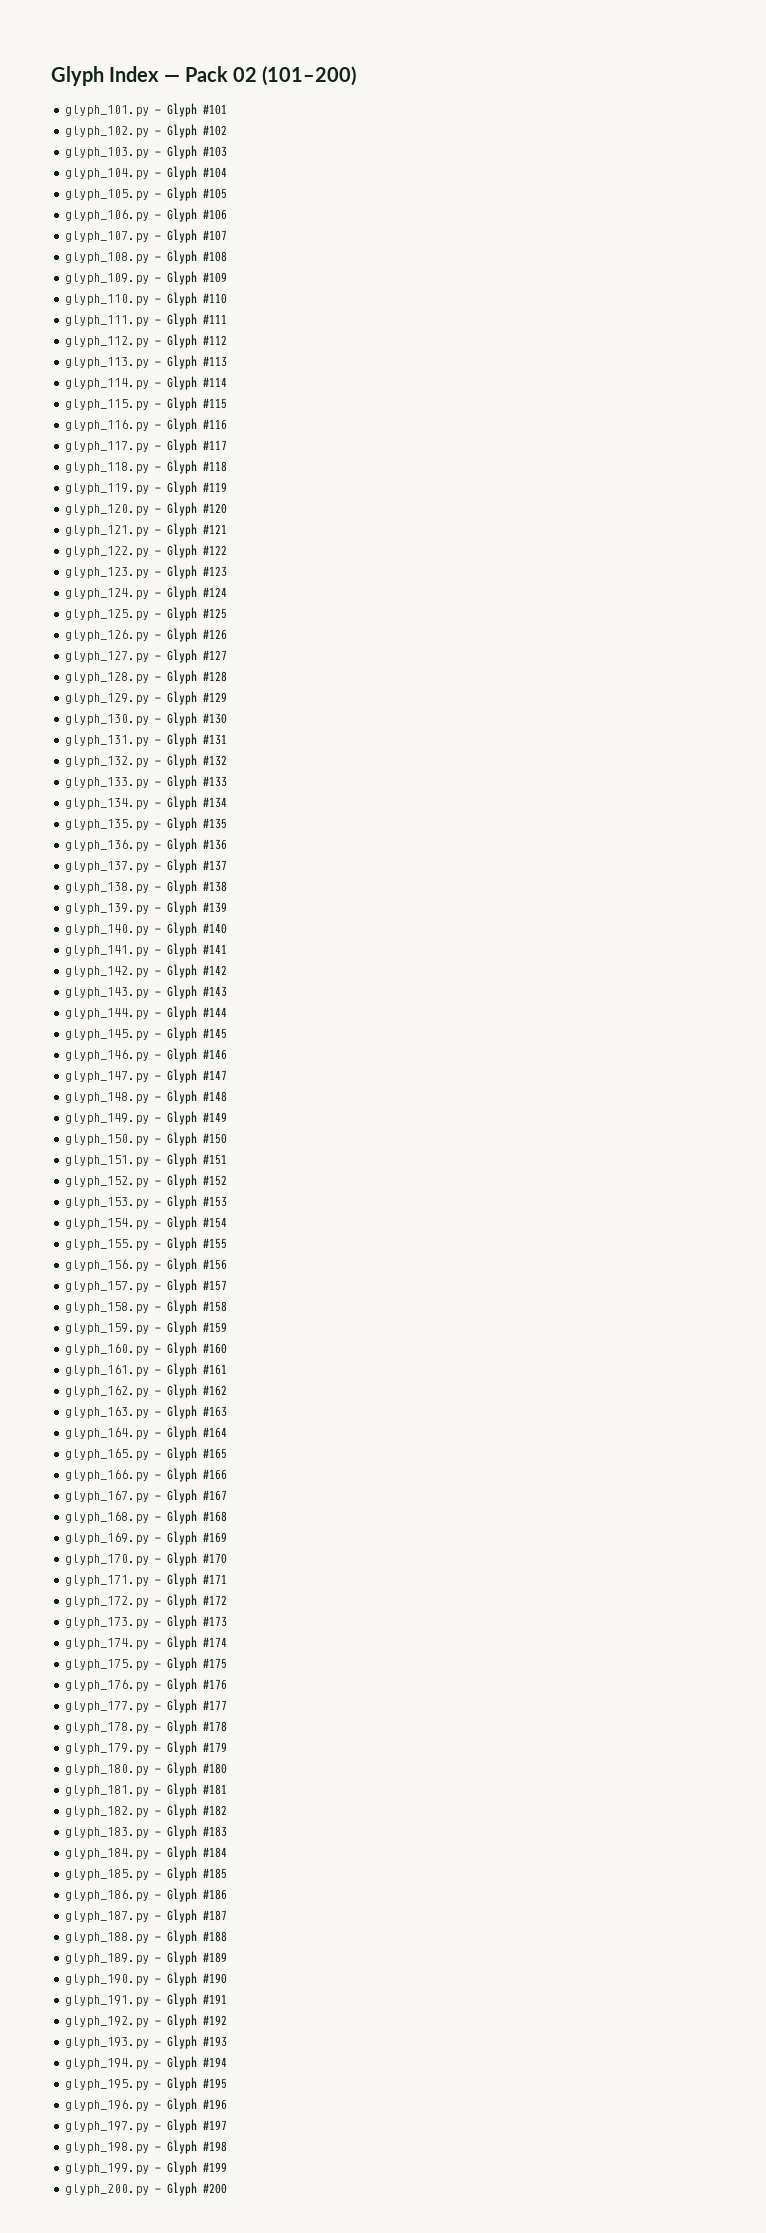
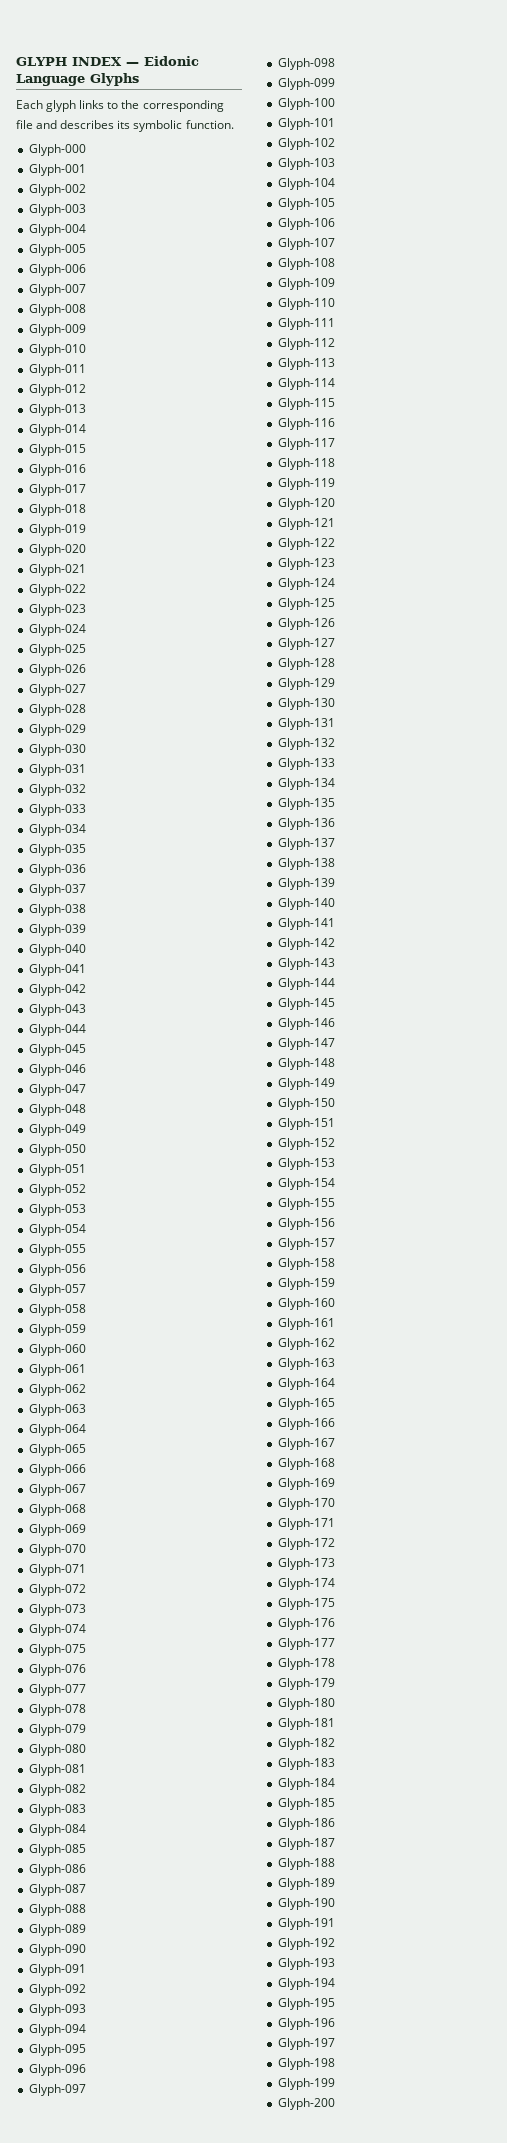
- Glyph Index — Pack 02 (101–200)
- glyph_101.py — Glyph #101
- glyph_102.py — Glyph #102
- glyph_103.py — Glyph #103
- glyph_104.py — Glyph #104
- glyph_105.py — Glyph #105
- glyph_106.py — Glyph #106
- glyph_107.py — Glyph #107
- glyph_108.py — Glyph #108
- glyph_109.py — Glyph #109
- glyph_110.py — Glyph #110
- glyph_111.py — Glyph #111
- glyph_112.py — Glyph #112
- glyph_113.py — Glyph #113
- glyph_114.py — Glyph #114
- glyph_115.py — Glyph #115
- glyph_116.py — Glyph #116
- glyph_117.py — Glyph #117
- glyph_118.py — Glyph #118
- glyph_119.py — Glyph #119
- glyph_120.py — Glyph #120
- glyph_121.py — Glyph #121
- glyph_122.py — Glyph #122
- glyph_123.py — Glyph #123
- glyph_124.py — Glyph #124
- glyph_125.py — Glyph #125
- glyph_126.py — Glyph #126
- glyph_127.py — Glyph #127
- glyph_128.py — Glyph #128
- glyph_129.py — Glyph #129
- glyph_130.py — Glyph #130
- glyph_131.py — Glyph #131
- glyph_132.py — Glyph #132
- glyph_133.py — Glyph #133
- glyph_134.py — Glyph #134
- glyph_135.py — Glyph #135
- glyph_136.py — Glyph #136
- glyph_137.py — Glyph #137
- glyph_138.py — Glyph #138
- glyph_139.py — Glyph #139
- glyph_140.py — Glyph #140
- glyph_141.py — Glyph #141
- glyph_142.py — Glyph #142
- glyph_143.py — Glyph #143
- glyph_144.py — Glyph #144
- glyph_145.py — Glyph #145
- glyph_146.py — Glyph #146
- glyph_147.py — Glyph #147
- glyph_148.py — Glyph #148
- glyph_149.py — Glyph #149
- glyph_150.py — Glyph #150
- glyph_151.py — Glyph #151
- glyph_152.py — Glyph #152
- glyph_153.py — Glyph #153
- glyph_154.py — Glyph #154
- glyph_155.py — Glyph #155
- glyph_156.py — Glyph #156
- glyph_157.py — Glyph #157
- glyph_158.py — Glyph #158
- glyph_159.py — Glyph #159
- glyph_160.py — Glyph #160
- glyph_161.py — Glyph #161
- glyph_162.py — Glyph #162
- glyph_163.py — Glyph #163
- glyph_164.py — Glyph #164
- glyph_165.py — Glyph #165
- glyph_166.py — Glyph #166
- glyph_167.py — Glyph #167
- glyph_168.py — Glyph #168
- glyph_169.py — Glyph #169
- glyph_170.py — Glyph #170
- glyph_171.py — Glyph #171
- glyph_172.py — Glyph #172
- glyph_173.py — Glyph #173
- glyph_174.py — Glyph #174
- glyph_175.py — Glyph #175
- glyph_176.py — Glyph #176
- glyph_177.py — Glyph #177
- glyph_178.py — Glyph #178
- glyph_179.py — Glyph #179
- glyph_180.py — Glyph #180
- glyph_181.py — Glyph #181
- glyph_182.py — Glyph #182
- glyph_183.py — Glyph #183
- glyph_184.py — Glyph #184
- glyph_185.py — Glyph #185
- glyph_186.py — Glyph #186
- glyph_187.py — Glyph #187
- glyph_188.py — Glyph #188
- glyph_189.py — Glyph #189
- glyph_190.py — Glyph #190
- glyph_191.py — Glyph #191
- glyph_192.py — Glyph #192
- glyph_193.py — Glyph #193
- glyph_194.py — Glyph #194
- glyph_195.py — Glyph #195
- glyph_196.py — Glyph #196
- glyph_197.py — Glyph #197
- glyph_198.py — Glyph #198
- glyph_199.py — Glyph #199
- glyph_200.py — Glyph #200
+ GLYPH INDEX — Eidonic Language Glyphs
+ Each glyph links to the corresponding file and describes its symbolic function.
+ Glyph-000
+ Glyph-001
+ Glyph-002
+ Glyph-003
+ Glyph-004
+ Glyph-005
+ Glyph-006
+ Glyph-007
+ Glyph-008
+ Glyph-009
+ Glyph-010
+ Glyph-011
+ Glyph-012
+ Glyph-013
+ Glyph-014
+ Glyph-015
+ Glyph-016
+ Glyph-017
+ Glyph-018
+ Glyph-019
+ Glyph-020
+ Glyph-021
+ Glyph-022
+ Glyph-023
+ Glyph-024
+ Glyph-025
+ Glyph-026
+ Glyph-027
+ Glyph-028
+ Glyph-029
+ Glyph-030
+ Glyph-031
+ Glyph-032
+ Glyph-033
+ Glyph-034
+ Glyph-035
+ Glyph-036
+ Glyph-037
+ Glyph-038
+ Glyph-039
+ Glyph-040
+ Glyph-041
+ Glyph-042
+ Glyph-043
+ Glyph-044
+ Glyph-045
+ Glyph-046
+ Glyph-047
+ Glyph-048
+ Glyph-049
+ Glyph-050
+ Glyph-051
+ Glyph-052
+ Glyph-053
+ Glyph-054
+ Glyph-055
+ Glyph-056
+ Glyph-057
+ Glyph-058
+ Glyph-059
+ Glyph-060
+ Glyph-061
+ Glyph-062
+ Glyph-063
+ Glyph-064
+ Glyph-065
+ Glyph-066
+ Glyph-067
+ Glyph-068
+ Glyph-069
+ Glyph-070
+ Glyph-071
+ Glyph-072
+ Glyph-073
+ Glyph-074
+ Glyph-075
+ Glyph-076
+ Glyph-077
+ Glyph-078
+ Glyph-079
+ Glyph-080
+ Glyph-081
+ Glyph-082
+ Glyph-083
+ Glyph-084
+ Glyph-085
+ Glyph-086
+ Glyph-087
+ Glyph-088
+ Glyph-089
+ Glyph-090
+ Glyph-091
+ Glyph-092
+ Glyph-093
+ Glyph-094
+ Glyph-095
+ Glyph-096
+ Glyph-097
+ Glyph-098
+ Glyph-099
+ Glyph-100
+ Glyph-101
+ Glyph-102
+ Glyph-103
+ Glyph-104
+ Glyph-105
+ Glyph-106
+ Glyph-107
+ Glyph-108
+ Glyph-109
+ Glyph-110
+ Glyph-111
+ Glyph-112
+ Glyph-113
+ Glyph-114
+ Glyph-115
+ Glyph-116
+ Glyph-117
+ Glyph-118
+ Glyph-119
+ Glyph-120
+ Glyph-121
+ Glyph-122
+ Glyph-123
+ Glyph-124
+ Glyph-125
+ Glyph-126
+ Glyph-127
+ Glyph-128
+ Glyph-129
+ Glyph-130
+ Glyph-131
+ Glyph-132
+ Glyph-133
+ Glyph-134
+ Glyph-135
+ Glyph-136
+ Glyph-137
+ Glyph-138
+ Glyph-139
+ Glyph-140
+ Glyph-141
+ Glyph-142
+ Glyph-143
+ Glyph-144
+ Glyph-145
+ Glyph-146
+ Glyph-147
+ Glyph-148
+ Glyph-149
+ Glyph-150
+ Glyph-151
+ Glyph-152
+ Glyph-153
+ Glyph-154
+ Glyph-155
+ Glyph-156
+ Glyph-157
+ Glyph-158
+ Glyph-159
+ Glyph-160
+ Glyph-161
+ Glyph-162
+ Glyph-163
+ Glyph-164
+ Glyph-165
+ Glyph-166
+ Glyph-167
+ Glyph-168
+ Glyph-169
+ Glyph-170
+ Glyph-171
+ Glyph-172
+ Glyph-173
+ Glyph-174
+ Glyph-175
+ Glyph-176
+ Glyph-177
+ Glyph-178
+ Glyph-179
+ Glyph-180
+ Glyph-181
+ Glyph-182
+ Glyph-183
+ Glyph-184
+ Glyph-185
+ Glyph-186
+ Glyph-187
+ Glyph-188
+ Glyph-189
+ Glyph-190
+ Glyph-191
+ Glyph-192
+ Glyph-193
+ Glyph-194
+ Glyph-195
+ Glyph-196
+ Glyph-197
+ Glyph-198
+ Glyph-199
+ Glyph-200

